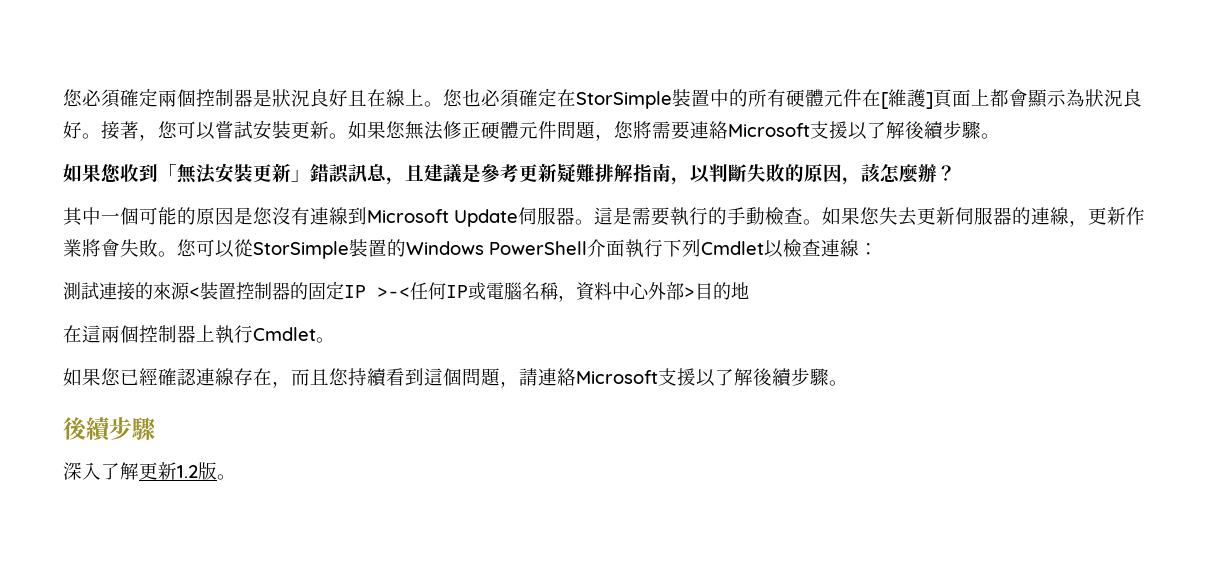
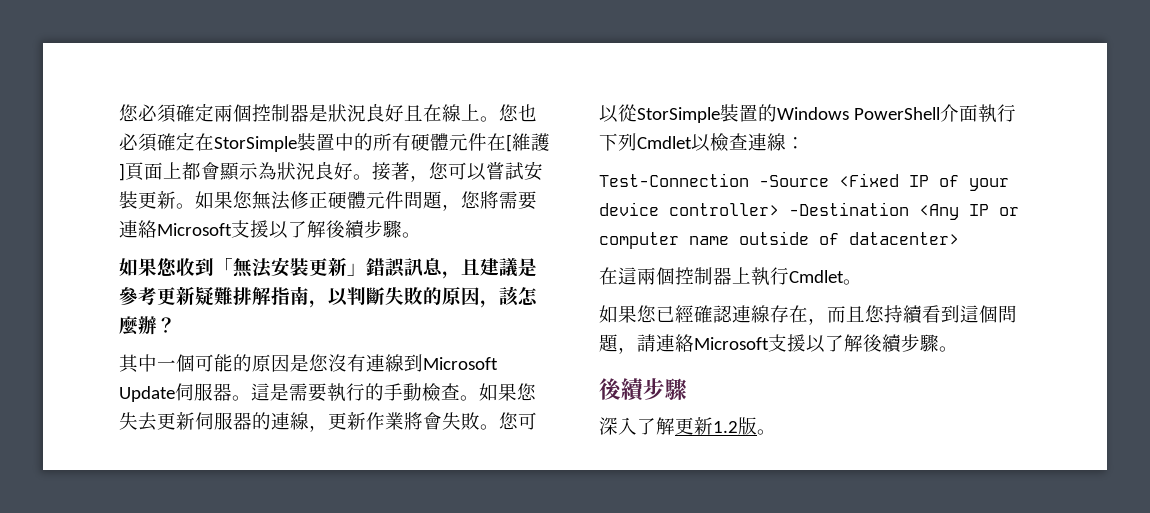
- 測試連接的來源<裝置控制器的固定IP >-<任何IP或電腦名稱，資料中心外部>目的地
+ Test-Connection -Source <Fixed IP of your device controller> -Destination <Any IP or computer name outside of datacenter>

